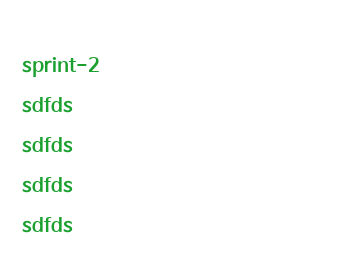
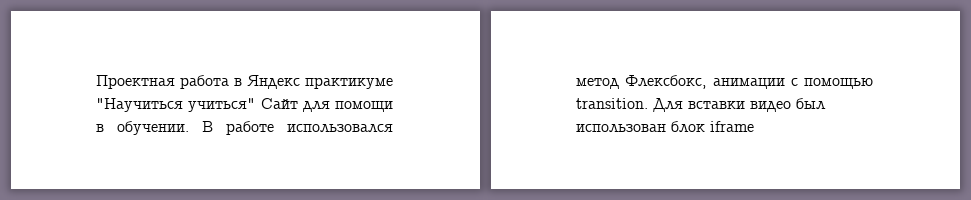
- sprint-2
- sdfds
- sdfds
- sdfds
- sdfds
+ Проектная работа в Яндекс практикуме "Научиться учиться" Сайт для помощи в обучении. В работе использовался метод Флексбокс, анимации с помощью transition. Для вставки видео был использован блок iframe

